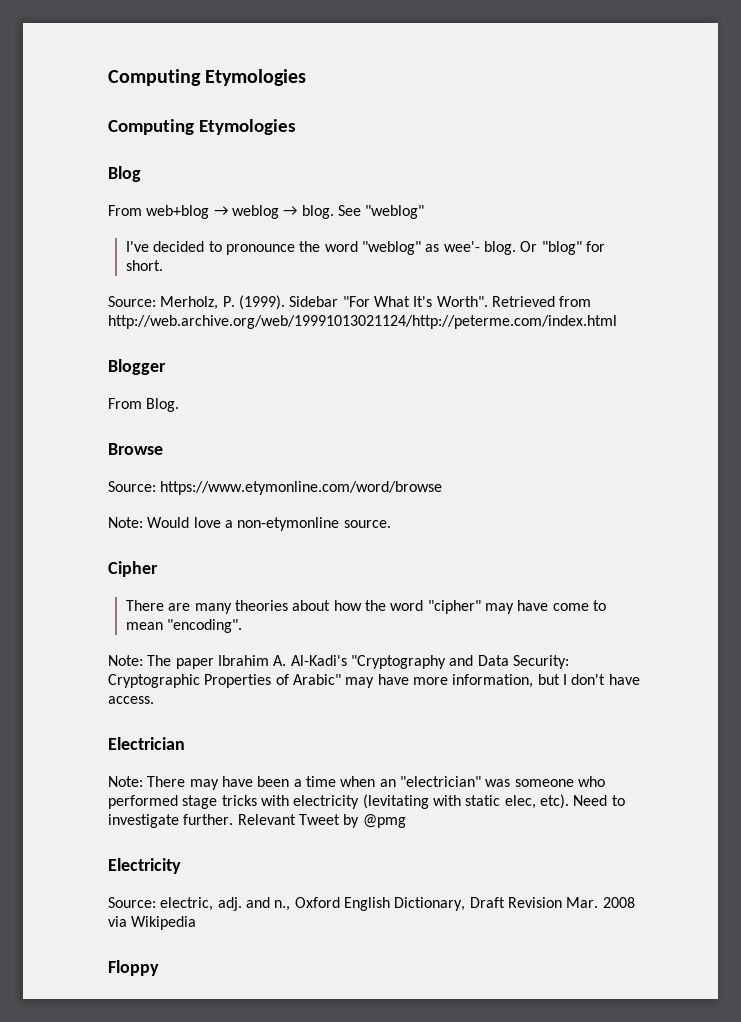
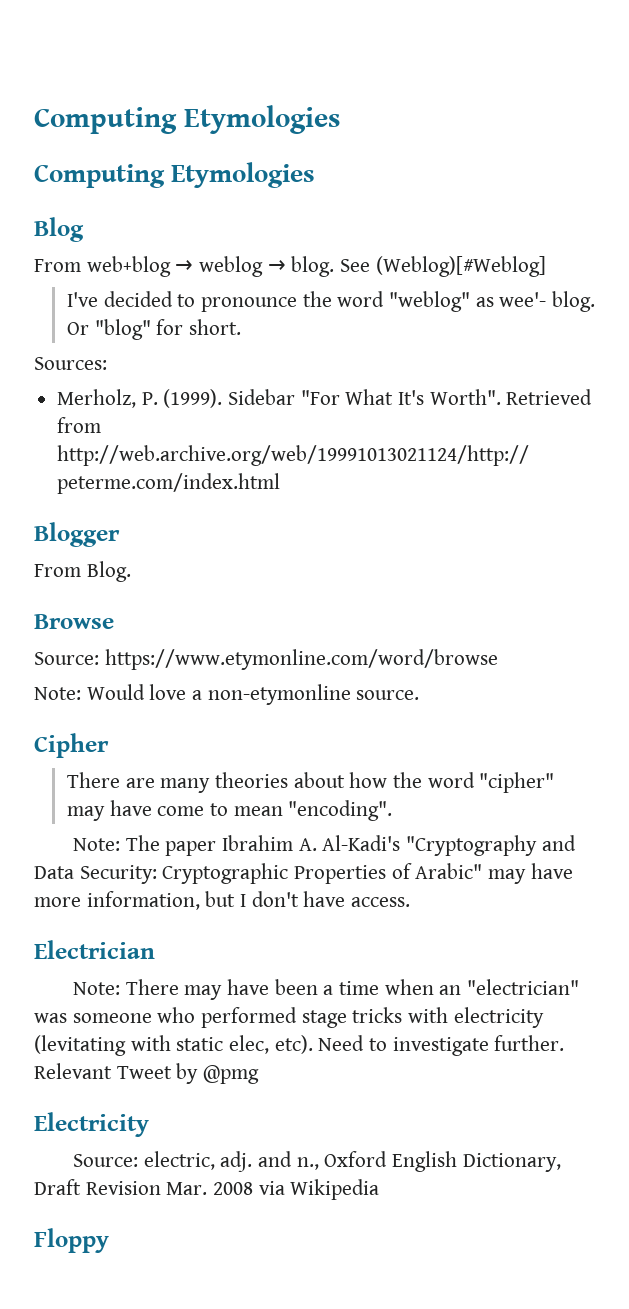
- See "weblog"
+ See (Weblog)[#Weblog]
- Source: Merholz, P. (1999).
+ Sources:
+ Merholz, P. (1999).

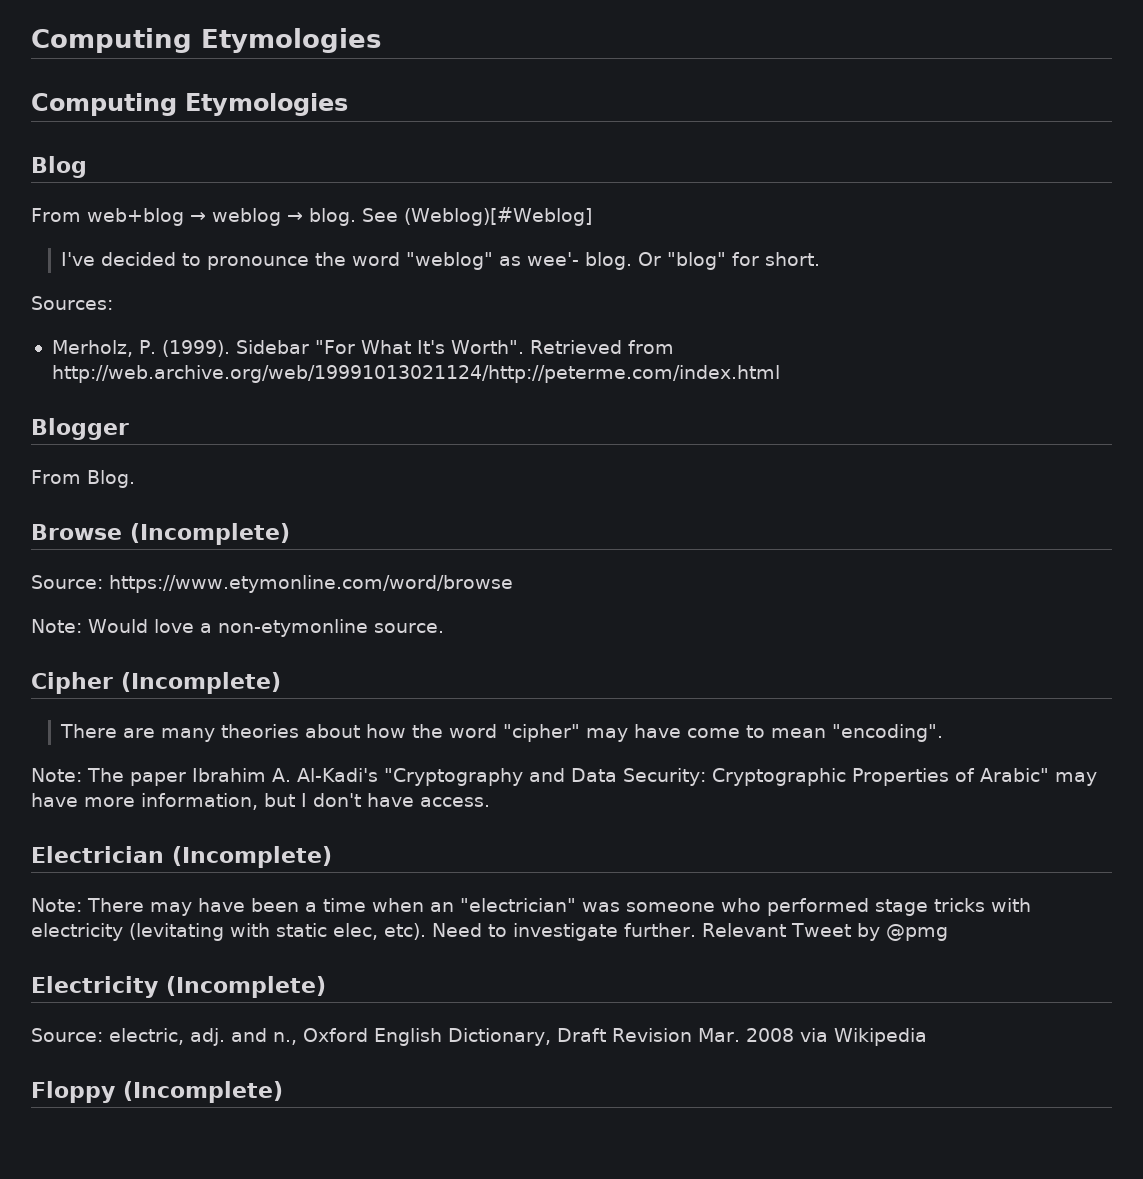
- Browse
+ Browse (Incomplete)
- Cipher
+ Cipher (Incomplete)
- Electrician
+ Electrician (Incomplete)
- Electricity
+ Electricity (Incomplete)
- Floppy
+ Floppy (Incomplete)

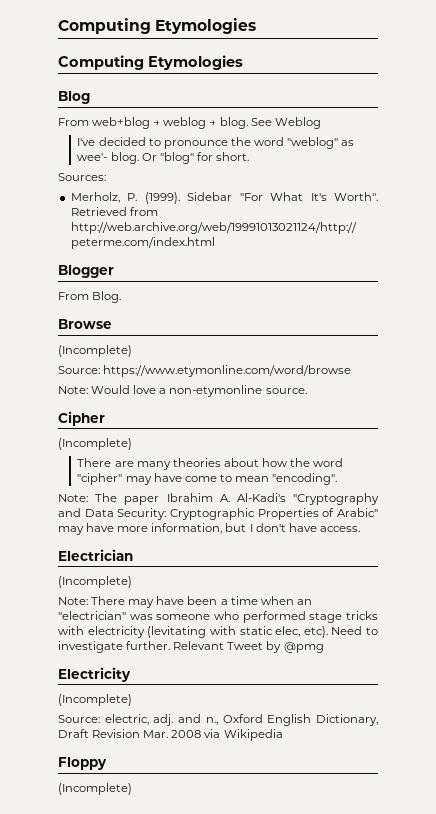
- See (Weblog)[#Weblog]
+ See Weblog
- Browse (Incomplete)
+ Browse
+ (Incomplete)
- Cipher (Incomplete)
+ Cipher
+ (Incomplete)
- Electrician (Incomplete)
+ Electrician
+ (Incomplete)
- Electricity (Incomplete)
+ Electricity
+ (Incomplete)
- Floppy (Incomplete)
+ Floppy
+ (Incomplete)

